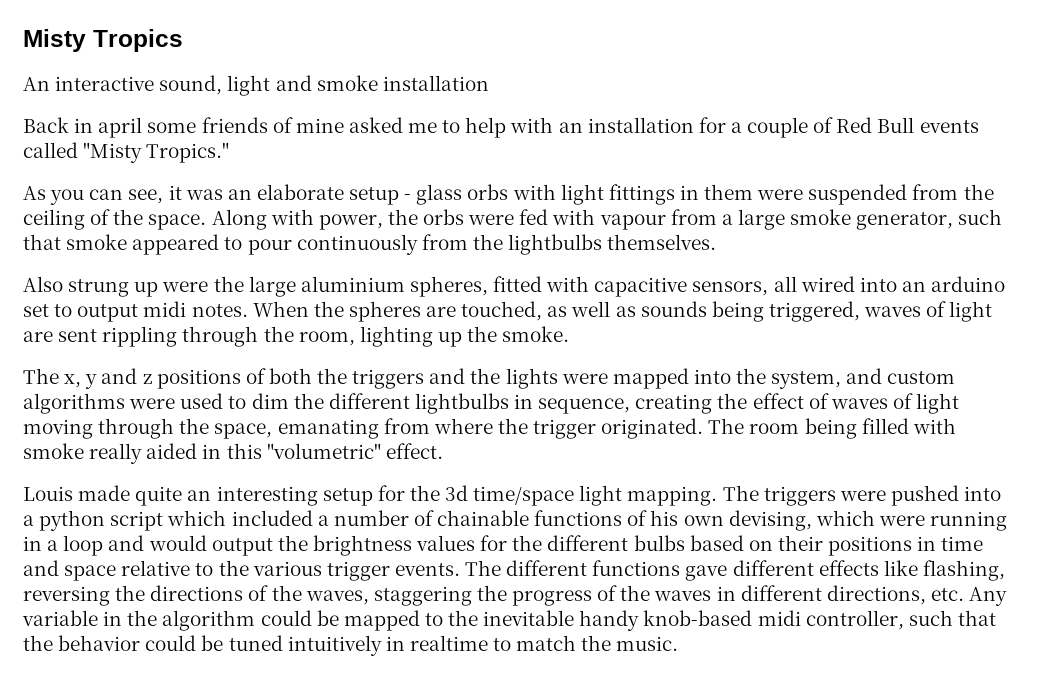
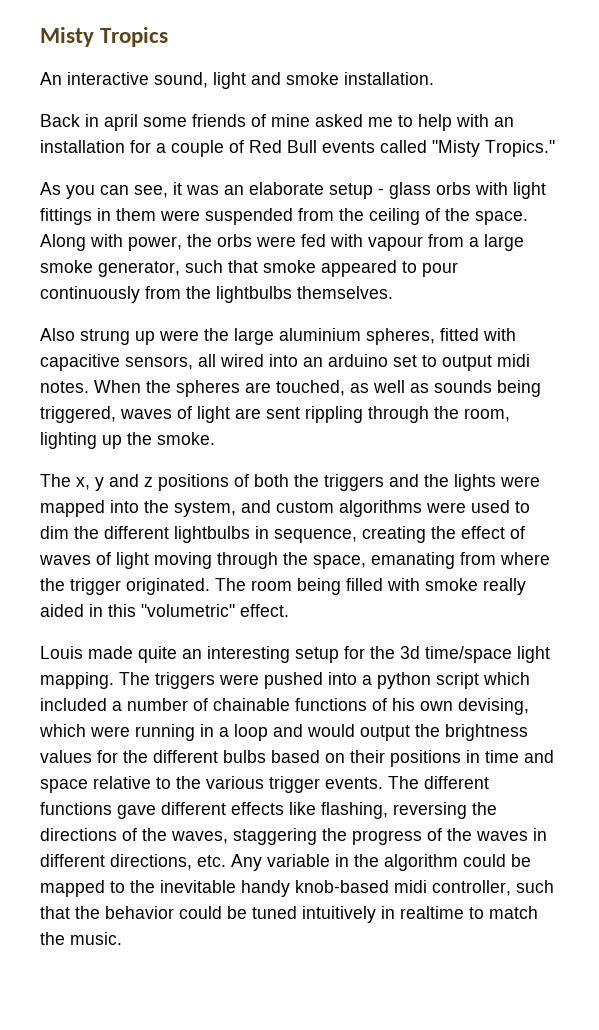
- An interactive sound, light and smoke installation
+ An interactive sound, light and smoke installation.

